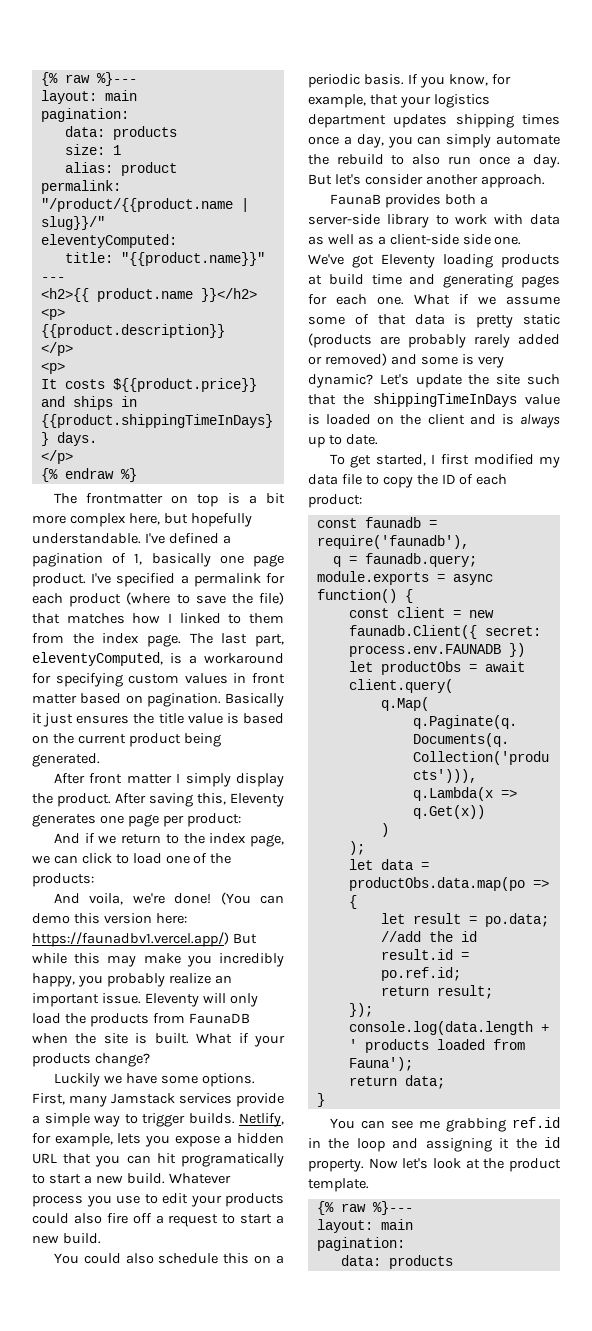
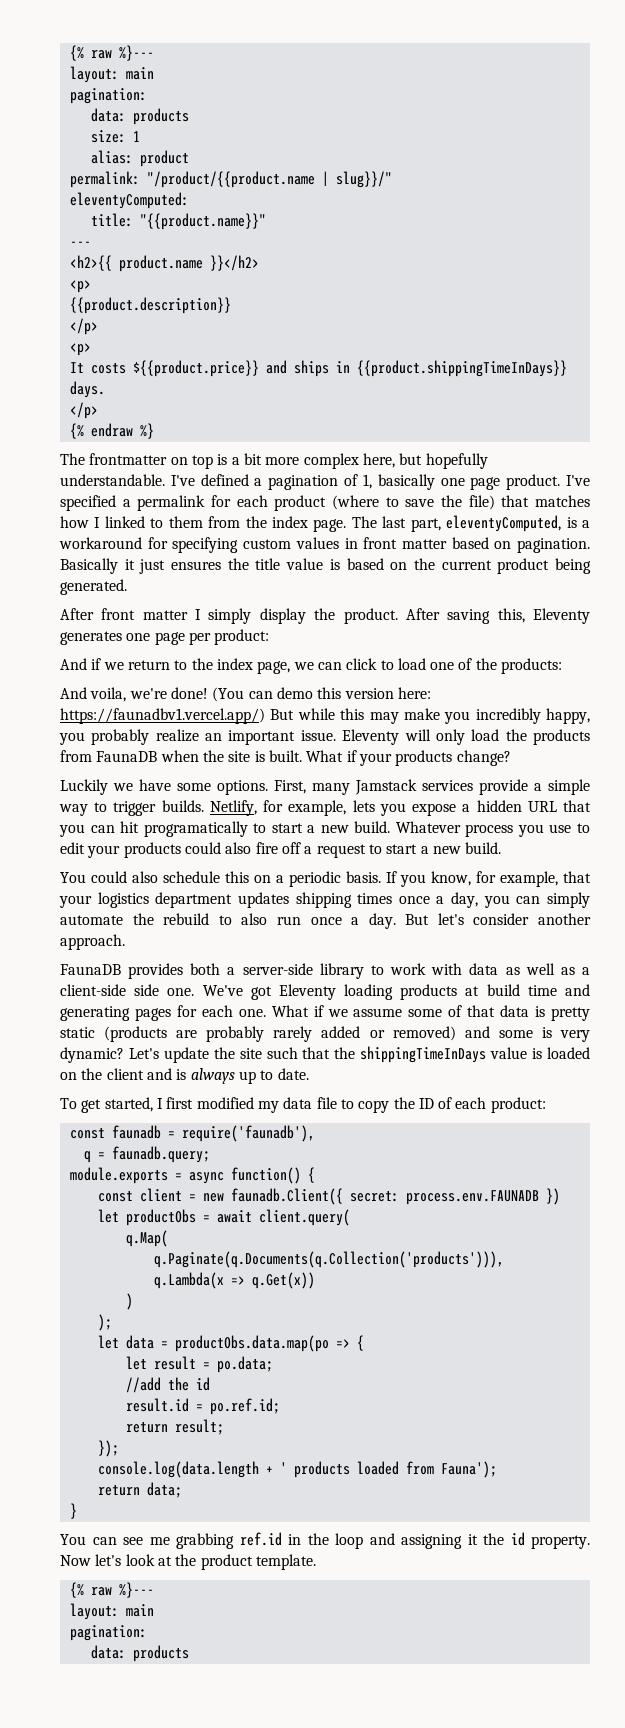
- FaunaB provides both a server-side library to work with data as well as a client-side side one.
+ FaunaDB provides both a server-side library to work with data as well as a client-side side one.

